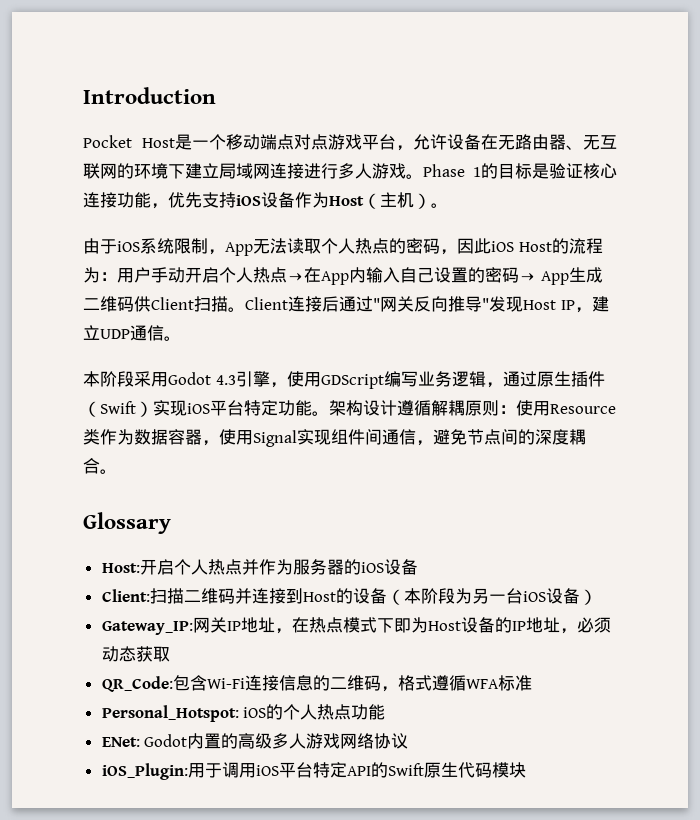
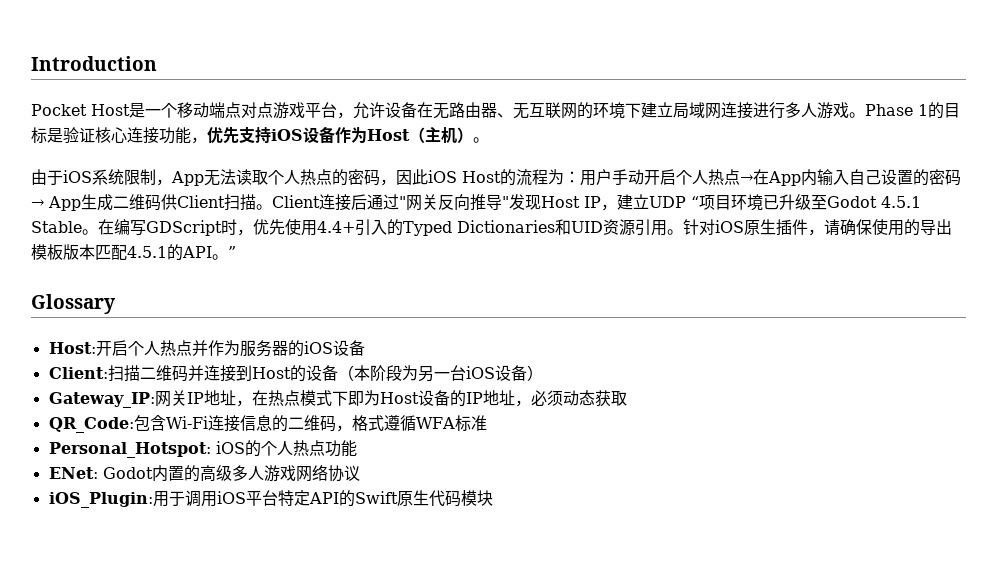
- Client连接后通过"网关反向推导"发现Host IP，建立UDP通信。
- 本阶段采用Godot 4.3引擎，使用GDScript编写业务逻辑，通过原生插件（Swift）实现iOS平台特定功能。架构设计遵循解耦原则：使用Resource类作为数据容器，使用Signal实现组件间通信，避免节点间的深度耦合。
+ Client连接后通过"网关反向推导"发现Host IP，建立UDP “项目环境已升级至Godot 4.5.1 Stable。在编写GDScript时，优先使用4.4+引入的Typed Dictionaries和UID资源引用。针对iOS原生插件，请确保使用的导出模板版本匹配4.5.1的API。”

